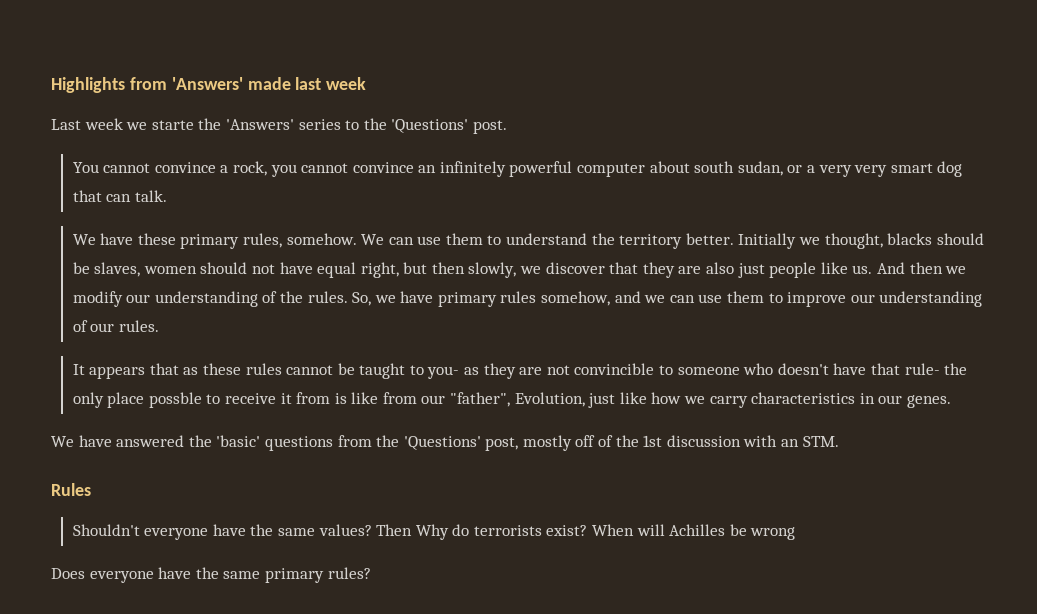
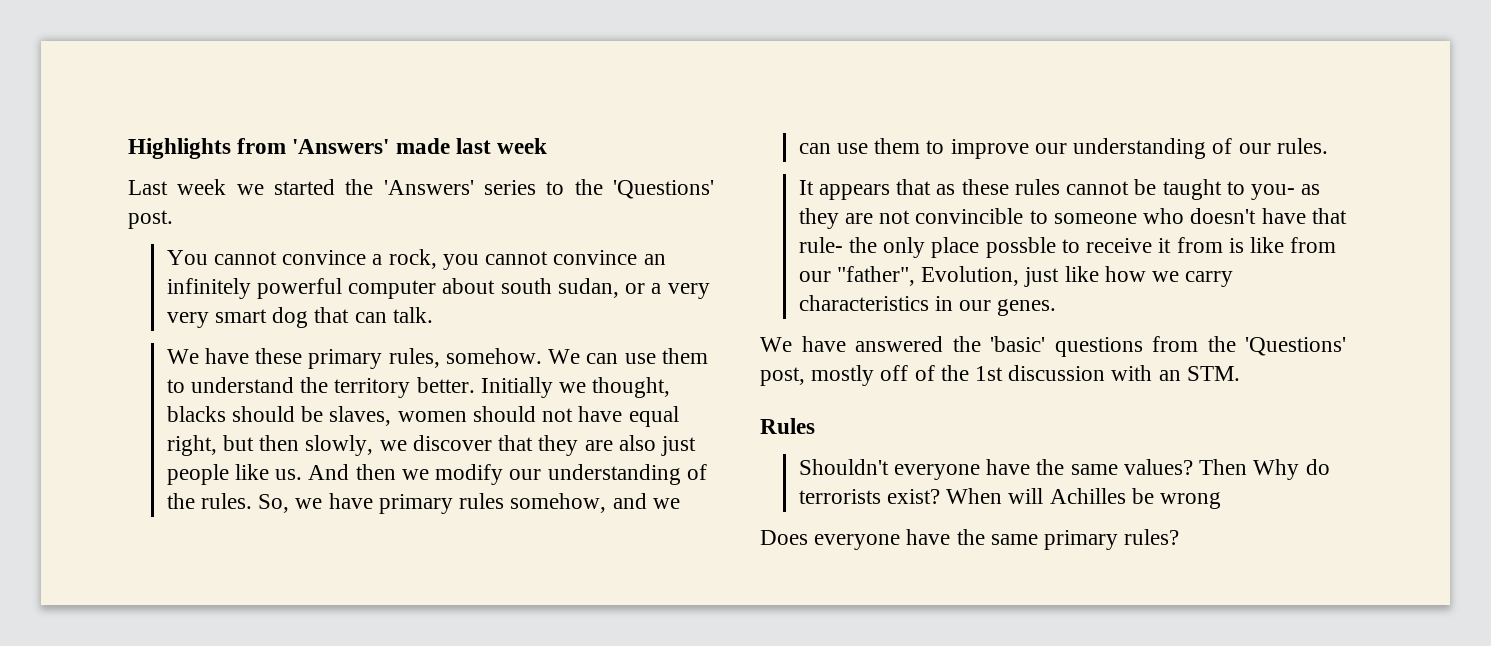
- Last week we starte the 'Answers' series to the 'Questions' post.
+ Last week we started the 'Answers' series to the 'Questions' post.

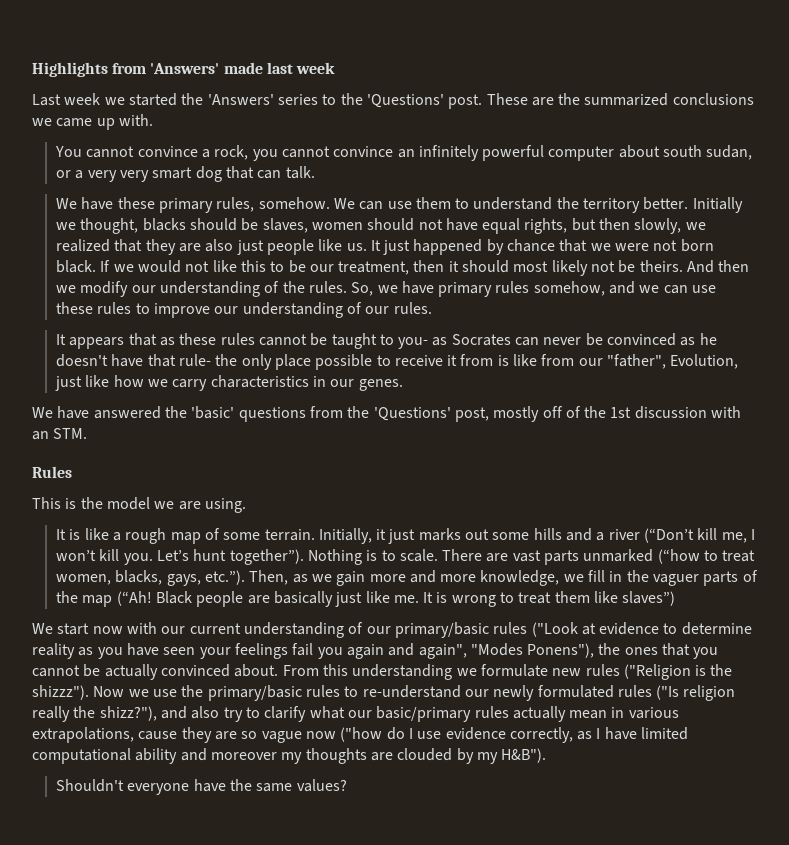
+ These are the summarized conclusions we came up with.
- Initially we thought, blacks should be slaves, women should not have equal right, but then slowly, we discover that they are also just people like us.
+ Initially we thought, blacks should be slaves, women should not have equal rights, but then slowly, we realized that they are also just people like us.
+ It just happened by chance that we were not born black. If we would not like this to be our treatment, then it should most likely not be theirs.
- So, we have primary rules somehow, and we can use them to improve our understanding of our rules.
+ So, we have primary rules somehow, and we can use these rules to improve our understanding of our rules.
- It appears that as these rules cannot be taught to you- as they are not convincible to someone who doesn't have that rule- the only place possble to receive it from is like from our "father", Evolution, just like how we carry characteristics in our genes.
+ It appears that as these rules cannot be taught to you- as Socrates can never be convinced as he doesn't have that rule- the only place possible to receive it from is like from our "father", Evolution, just like how we carry characteristics in our genes.
+ This is the model we are using.
+ It is like a rough map of some terrain. Initially, it just marks out some hills and a river (“Don’t kill me, I won’t kill you. Let’s hunt together”). Nothing is to scale. There are vast parts unmarked (“how to treat women, blacks, gays, etc.”). Then, as we gain more and more knowledge, we fill in the vaguer parts of the map (“Ah! Black people are basically just like me. It is wrong to treat them like slaves”)
+ We start now with our current understanding of our primary/basic rules ("Look at evidence to determine reality as you have seen your feelings fail you again and again", "Modes Ponens"), the ones that you cannot be actually convinced about. From this understanding we formulate new rules ("Religion is the shizzz"). Now we use the primary/basic rules to re-understand our newly formulated rules ("Is religion really the shizz?"), and also try to clarify what our basic/primary rules actually mean in various extrapolations, cause they are so vague now ("how do I use evidence correctly, as I have limited computational ability and moreover my thoughts are clouded by my H&B").
- Then Why do terrorists exist? When will Achilles be wrong
- Does everyone have the same primary rules?

